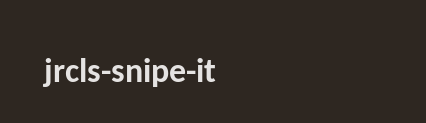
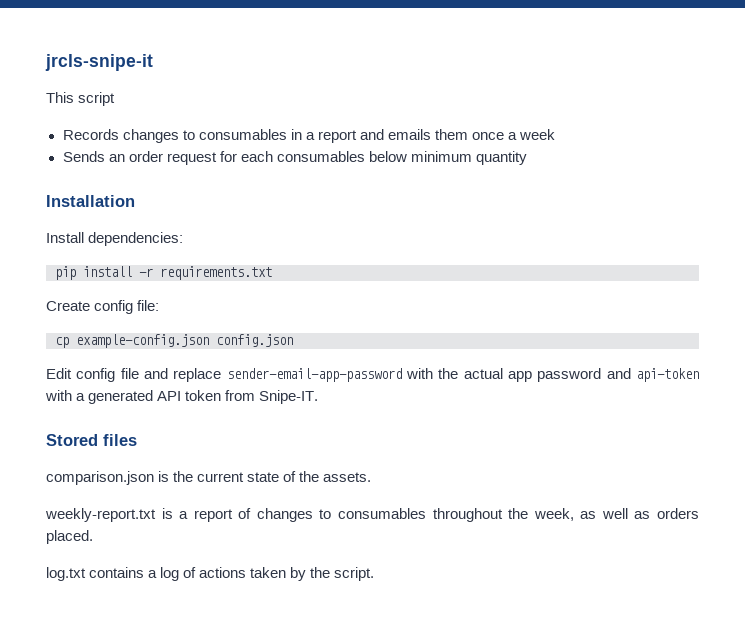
+ This script
+ Records changes to consumables in a report and emails them once a week
+ Sends an order request for each consumables below minimum quantity
+ Installation
+ Install dependencies:
+ pip install -r requirements.txt
+ Create config file:
+ cp example-config.json config.json
+ Edit config file and replace sender-email-app-password with the actual app password and api-token with a generated API token from Snipe-IT.
+ Stored files
+ comparison.json is the current state of the assets.
+ weekly-report.txt is a report of changes to consumables throughout the week, as well as orders placed.
+ log.txt contains a log of actions taken by the script.

